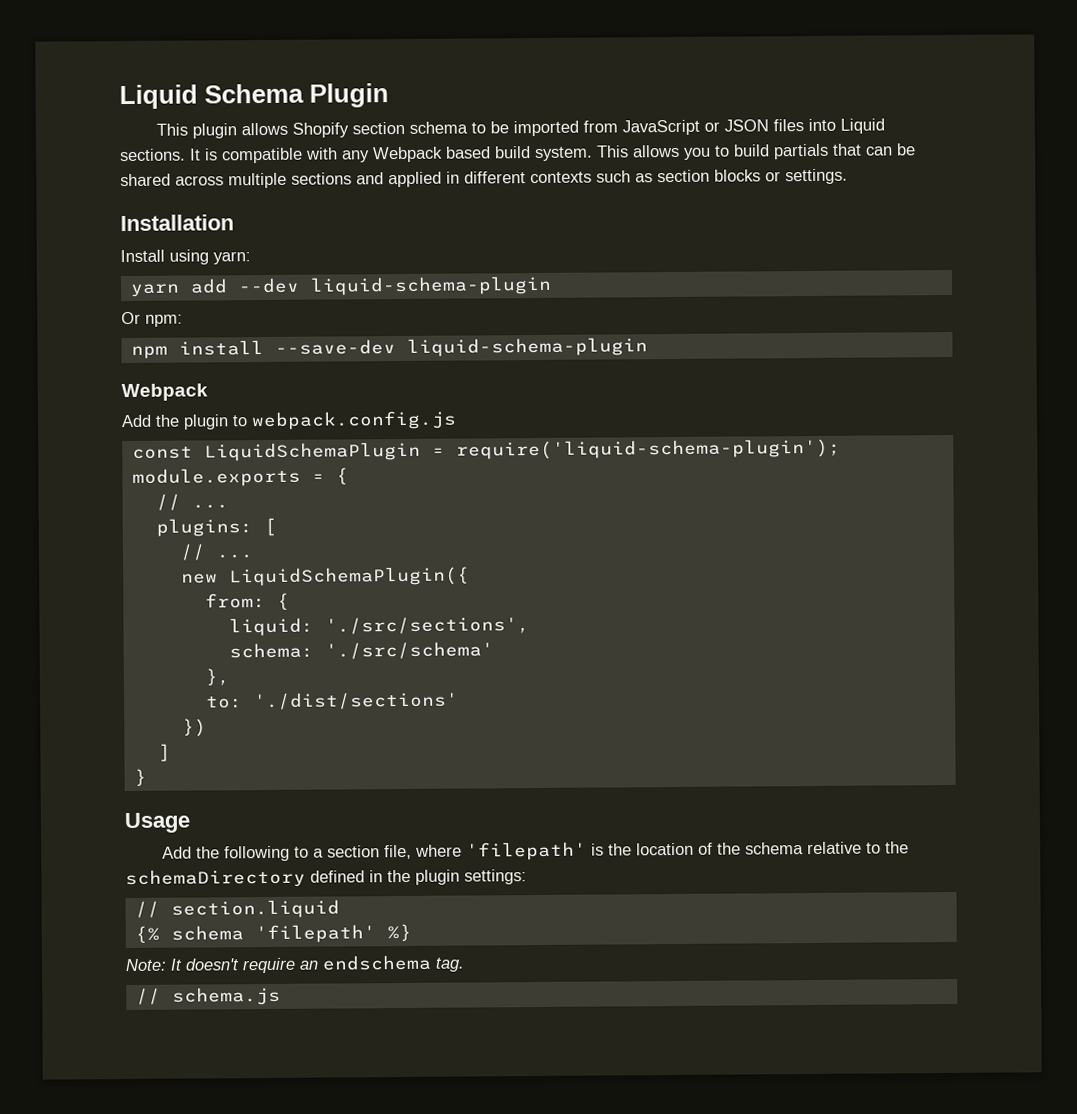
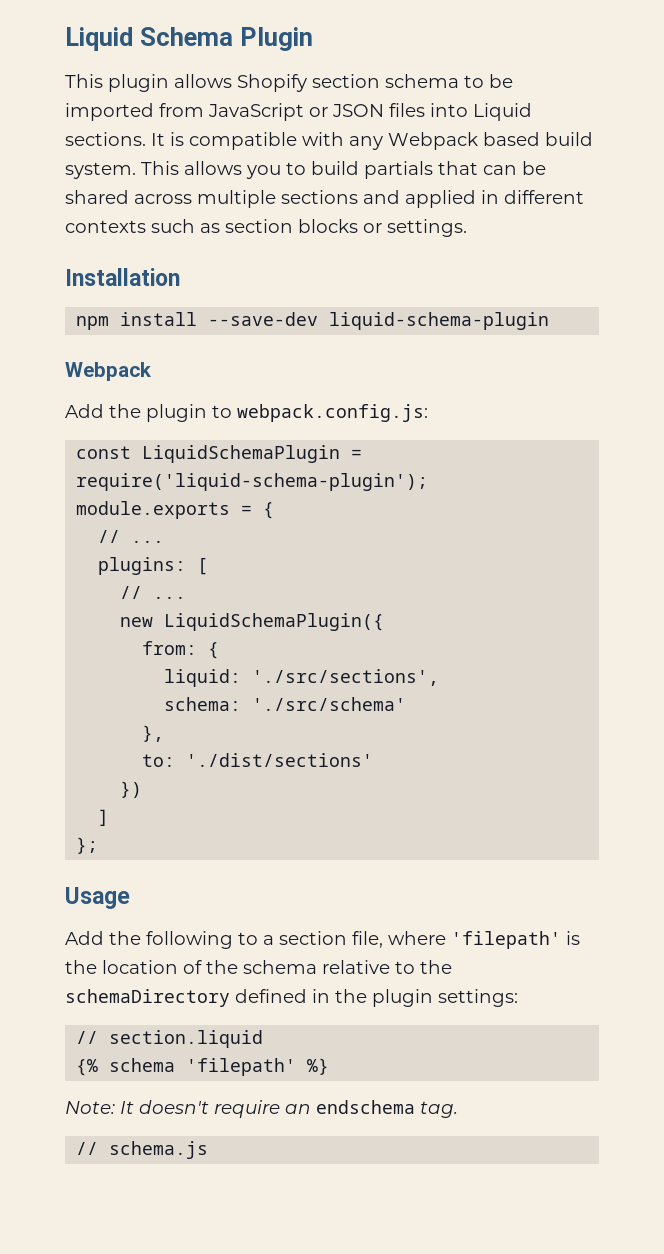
- Install using yarn:
- yarn add --dev liquid-schema-plugin
- Or npm:
- Add the plugin to webpack.config.js
+ Add the plugin to webpack.config.js:
- }
+ };

